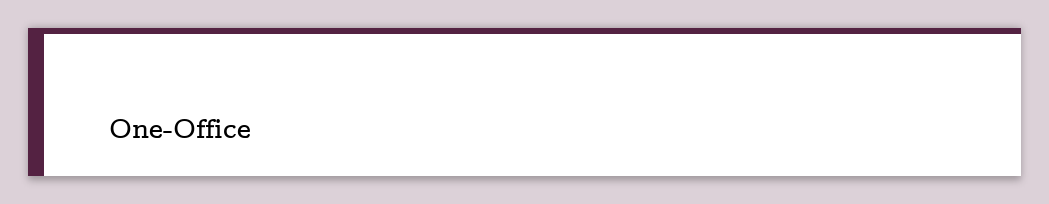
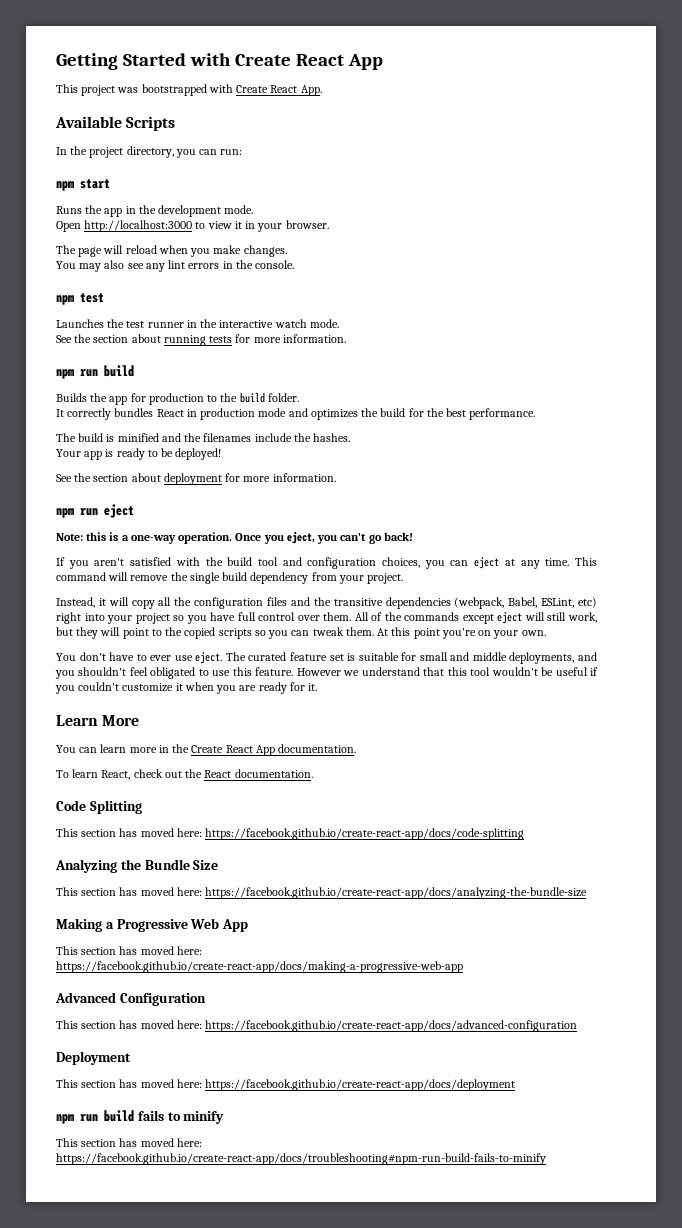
- One-Office
+ Getting Started with Create React App
+ This project was bootstrapped with Create React App.
+ Available Scripts
+ In the project directory, you can run:
+ npm start
+ Runs the app in the development mode.
+ Open http://localhost:3000 to view it in your browser.
+ The page will reload when you make changes.
+ You may also see any lint errors in the console.
+ npm test
+ Launches the test runner in the interactive watch mode.
+ See the section about running tests for more information.
+ npm run build
+ Builds the app for production to the build folder.
+ It correctly bundles React in production mode and optimizes the build for the best performance.
+ The build is minified and the filenames include the hashes.
+ Your app is ready to be deployed!
+ See the section about deployment for more information.
+ npm run eject
+ Note: this is a one-way operation. Once you eject, you can't go back!
+ If you aren't satisfied with the build tool and configuration choices, you can eject at any time. This command will remove the single build dependency from your project.
+ Instead, it will copy all the configuration files and the transitive dependencies (webpack, Babel, ESLint, etc) right into your project so you have full control over them. All of the commands except eject will still work, but they will point to the copied scripts so you can tweak them. At this point you're on your own.
+ You don't have to ever use eject. The curated feature set is suitable for small and middle deployments, and you shouldn't feel obligated to use this feature. However we understand that this tool wouldn't be useful if you couldn't customize it when you are ready for it.
+ Learn More
+ You can learn more in the Create React App documentation.
+ To learn React, check out the React documentation.
+ Code Splitting
+ This section has moved here: https://facebook.github.io/create-react-app/docs/code-splitting
+ Analyzing the Bundle Size
+ This section has moved here: https://facebook.github.io/create-react-app/docs/analyzing-the-bundle-size
+ Making a Progressive Web App
+ This section has moved here: https://facebook.github.io/create-react-app/docs/making-a-progressive-web-app
+ Advanced Configuration
+ This section has moved here: https://facebook.github.io/create-react-app/docs/advanced-configuration
+ Deployment
+ This section has moved here: https://facebook.github.io/create-react-app/docs/deployment
+ npm run build fails to minify
+ This section has moved here: https://facebook.github.io/create-react-app/docs/troubleshooting#npm-run-build-fails-to-minify

